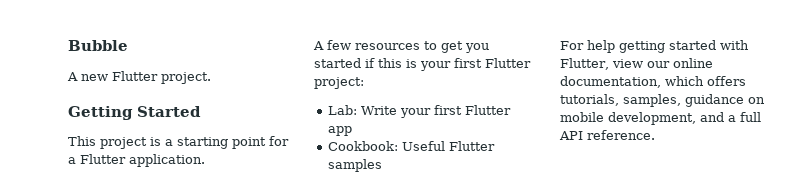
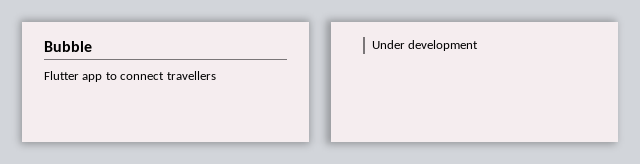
- A new Flutter project.
- Getting Started
- This project is a starting point for a Flutter application.
- A few resources to get you started if this is your first Flutter project:
- Lab: Write your first Flutter app
- Cookbook: Useful Flutter samples
- For help getting started with Flutter, view our online documentation, which offers tutorials, samples, guidance on mobile development, and a full API reference.
+ Flutter app to connect travellers
+ Under development

